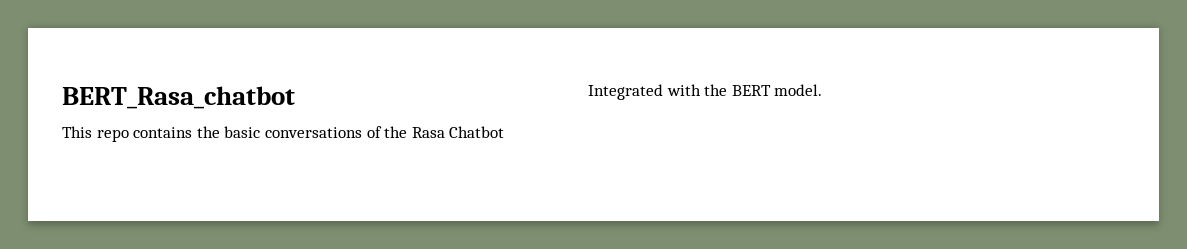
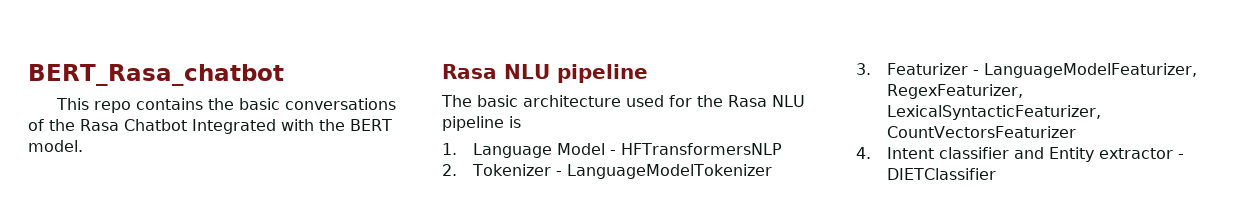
  This repo contains the basic conversations of the Rasa Chatbot Integrated with the BERT model.
+ Rasa NLU pipeline
+ The basic architecture used for the Rasa NLU pipeline is
+ 1. Language Model - HFTransformersNLP
+ 2. Tokenizer - LanguageModelTokenizer
+ 3. Featurizer - LanguageModelFeaturizer, RegexFeaturizer, LexicalSyntacticFeaturizer, CountVectorsFeaturizer
+ 4. Intent classifier and Entity extractor - DIETClassifier

